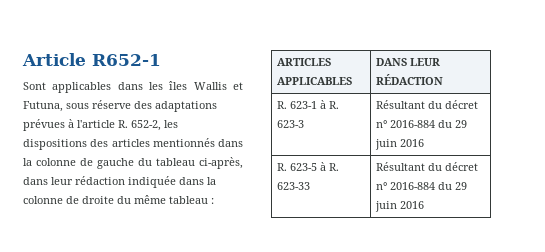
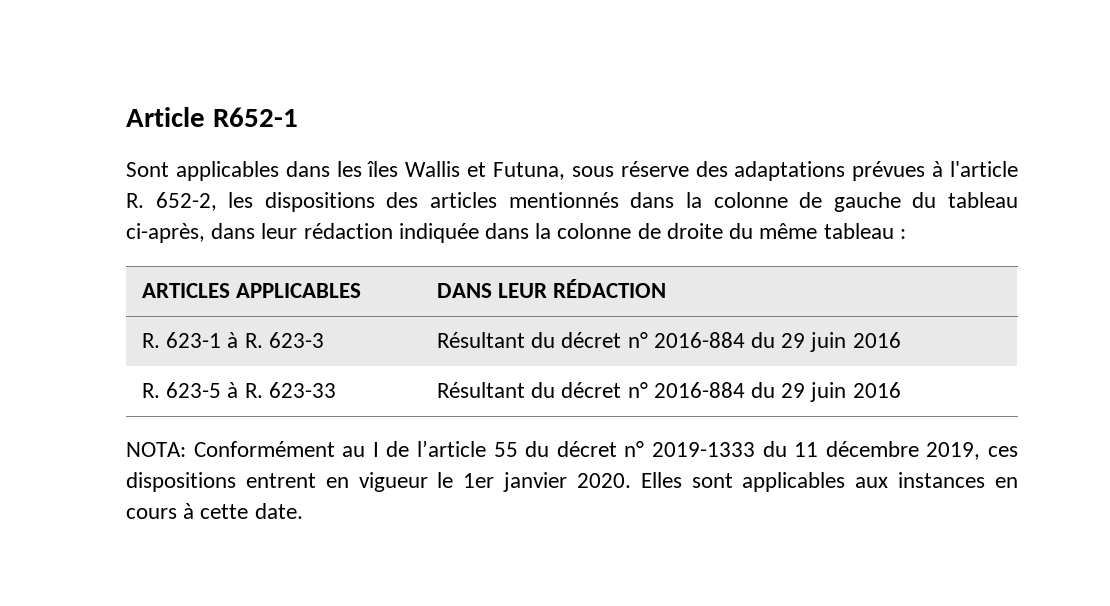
+ NOTA: Conformément au I de l’article 55 du décret n° 2019-1333 du 11 décembre 2019, ces dispositions entrent en vigueur le 1er janvier 2020. Elles sont applicables aux instances en cours à cette date.

